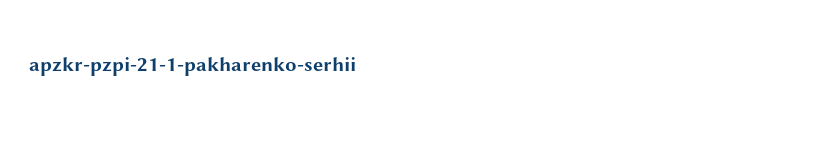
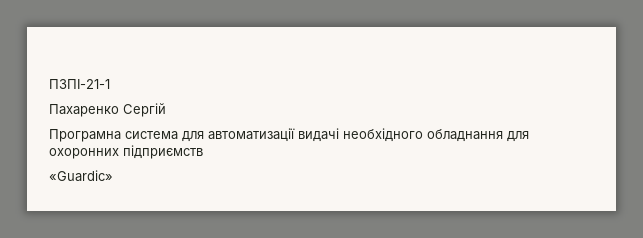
- apzkr-pzpi-21-1-pakharenko-serhii
+ ПЗПІ-21-1
+ Пахаренко Сергій
+ Програмна система для автоматизації видачі необхідного обладнання для охоронних підприємств
+ «Guardic»

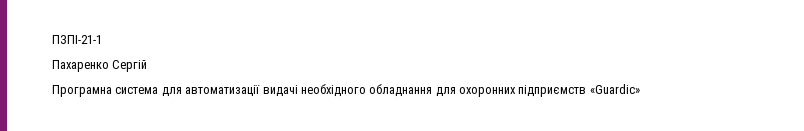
- Програмна система для автоматизації видачі необхідного обладнання для охоронних підприємств
- «Guardic»
+ Програмна система для автоматизації видачі необхідного обладнання для охоронних підприємств «Guardic»

